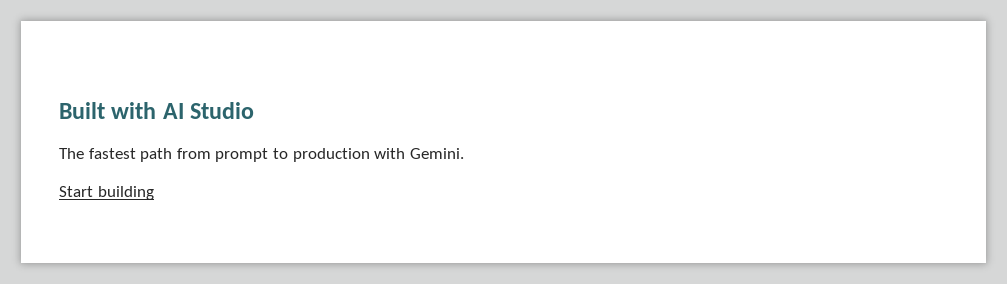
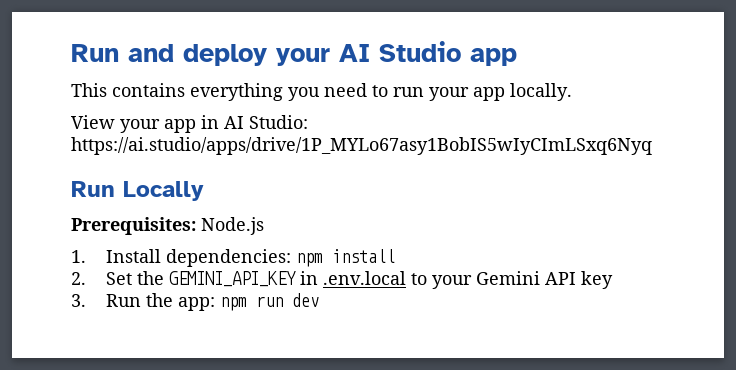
- Built with AI Studio
- The fastest path from prompt to production with Gemini.
- Start building
+ Run and deploy your AI Studio app
+ This contains everything you need to run your app locally.
+ View your app in AI Studio: https://ai.studio/apps/drive/1P_MYLo67asy1BobIS5wIyCImLSxq6Nyq
+ Run Locally
+ Prerequisites: Node.js
+ 1. Install dependencies: npm install
+ 2. Set the GEMINI_API_KEY in .env.local to your Gemini API key
+ 3. Run the app: npm run dev

